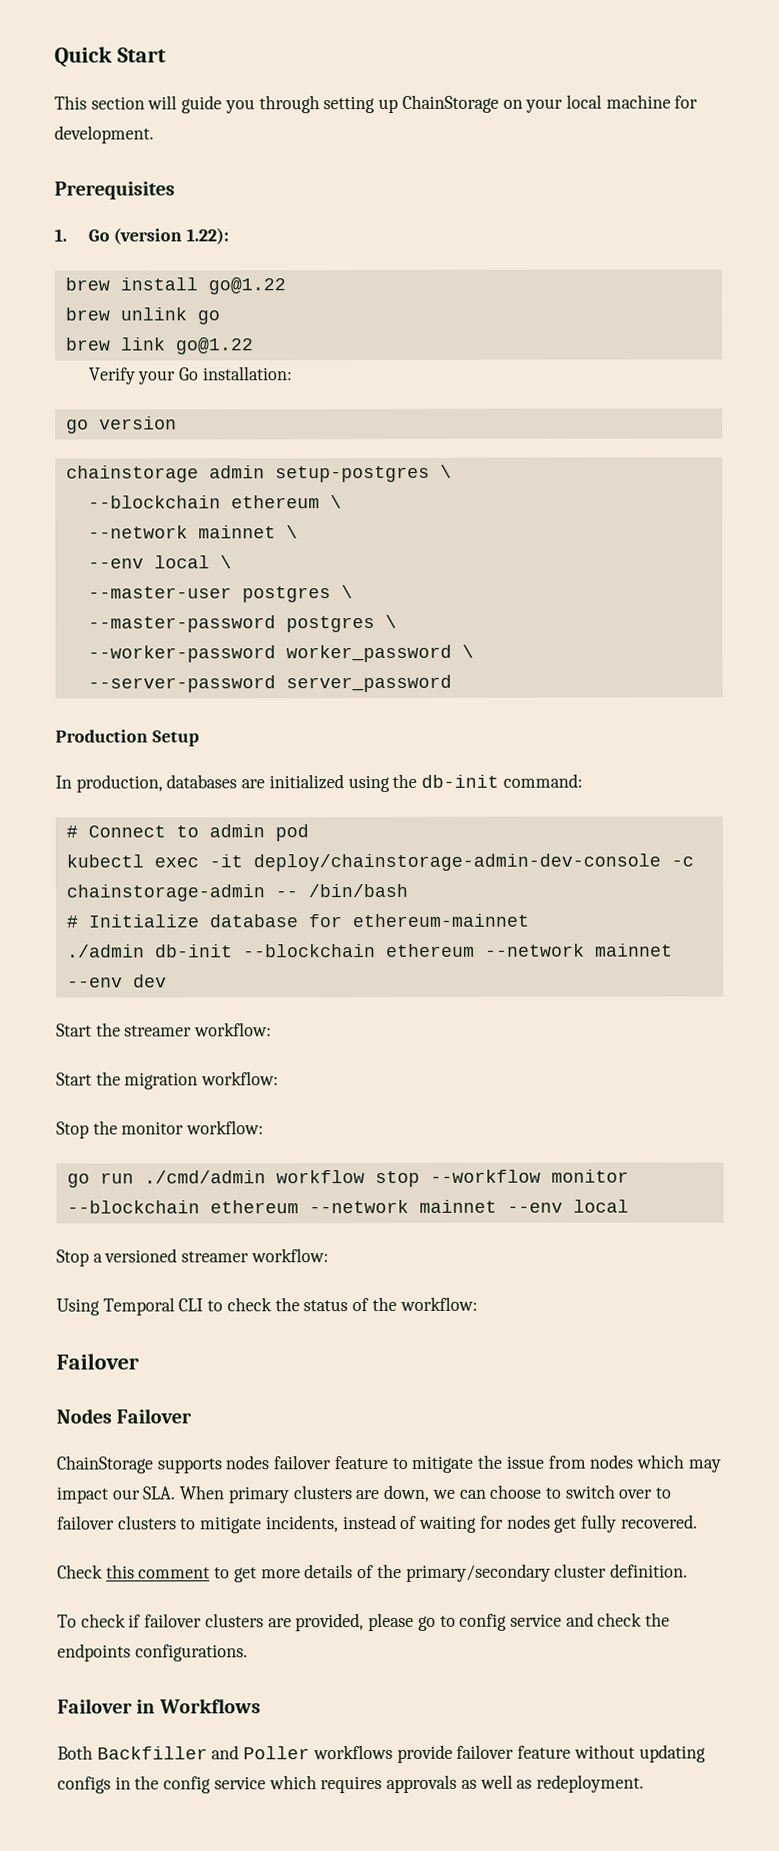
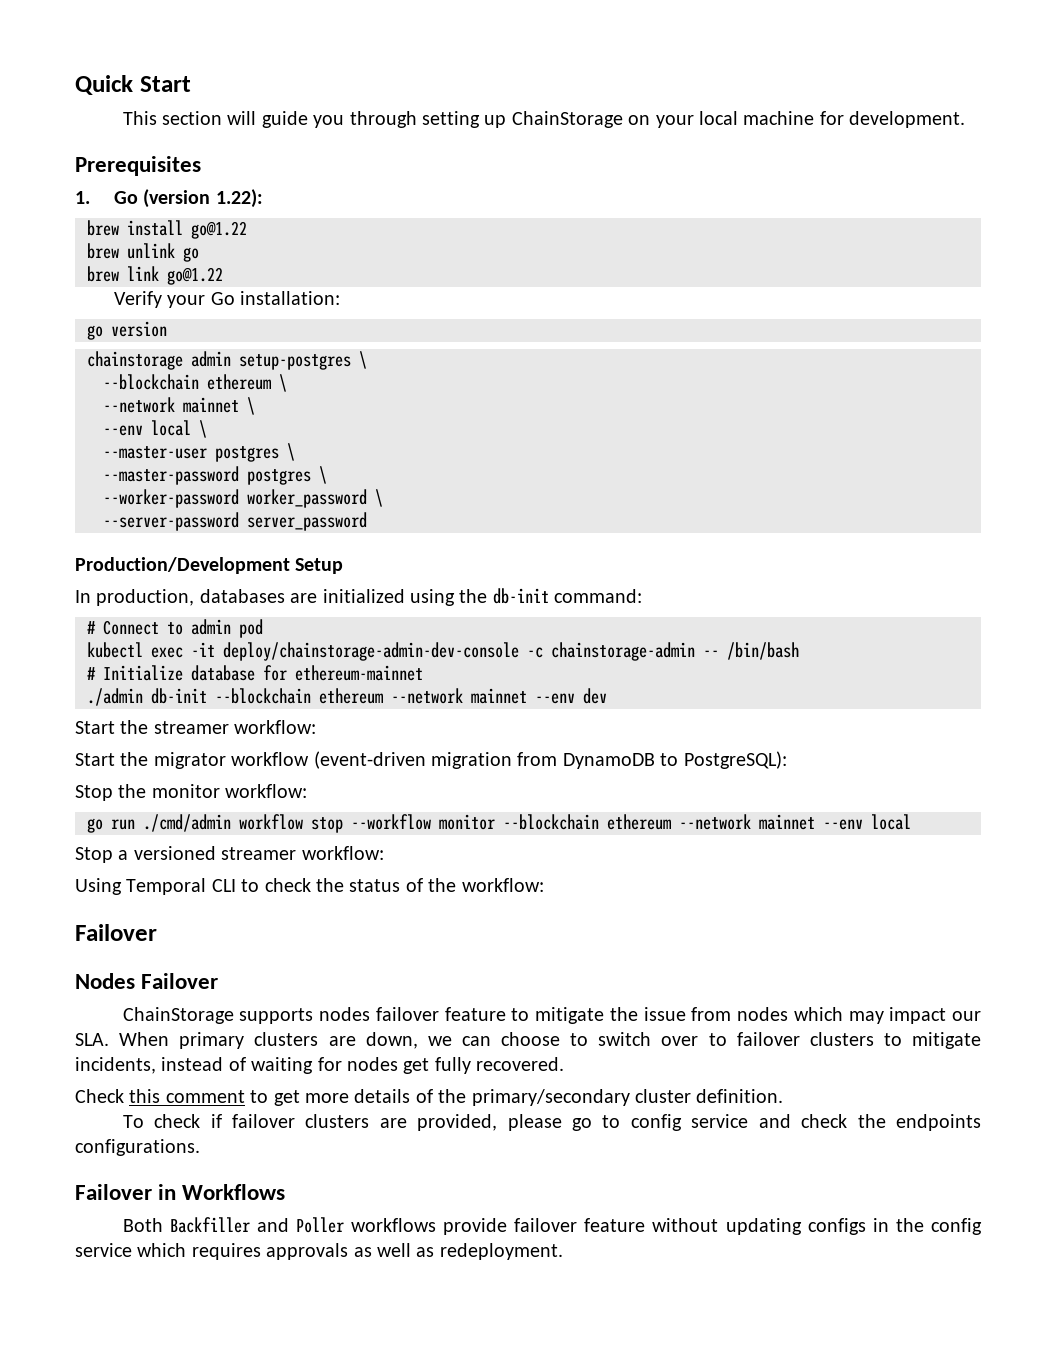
- Production Setup
+ Production/Development Setup
- Start the migration workflow:
+ Start the migrator workflow (event-driven migration from DynamoDB to PostgreSQL):

